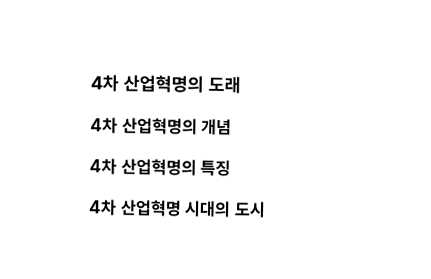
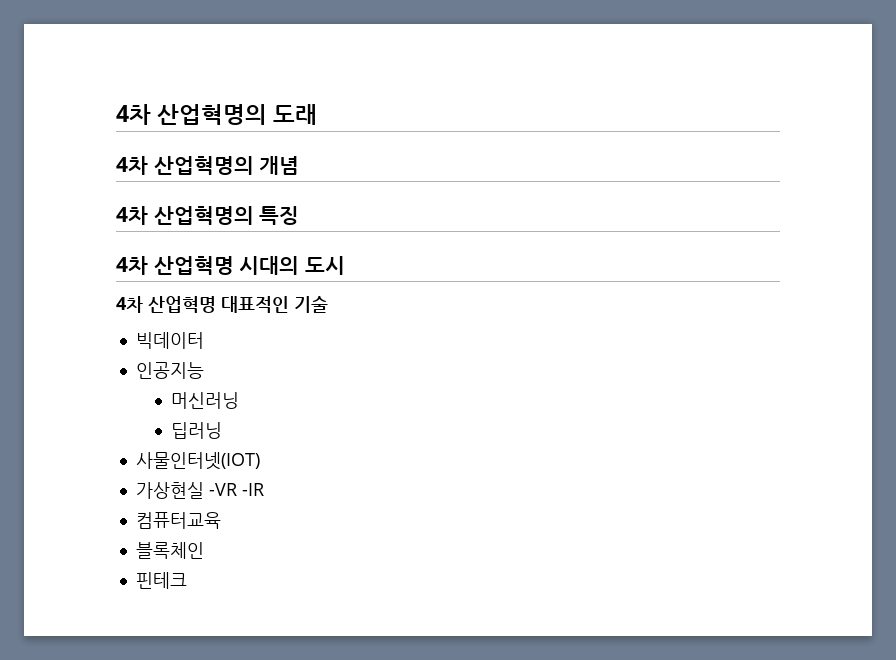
+ 4차 산업혁명 대표적인 기술
+ 빅데이터
+ 인공지능
+ 머신러닝
+ 딥러닝
+ 사물인터넷(IOT)
+ 가상현실 -VR -IR
+ 컴퓨터교육
+ 블록체인
+ 핀테크

